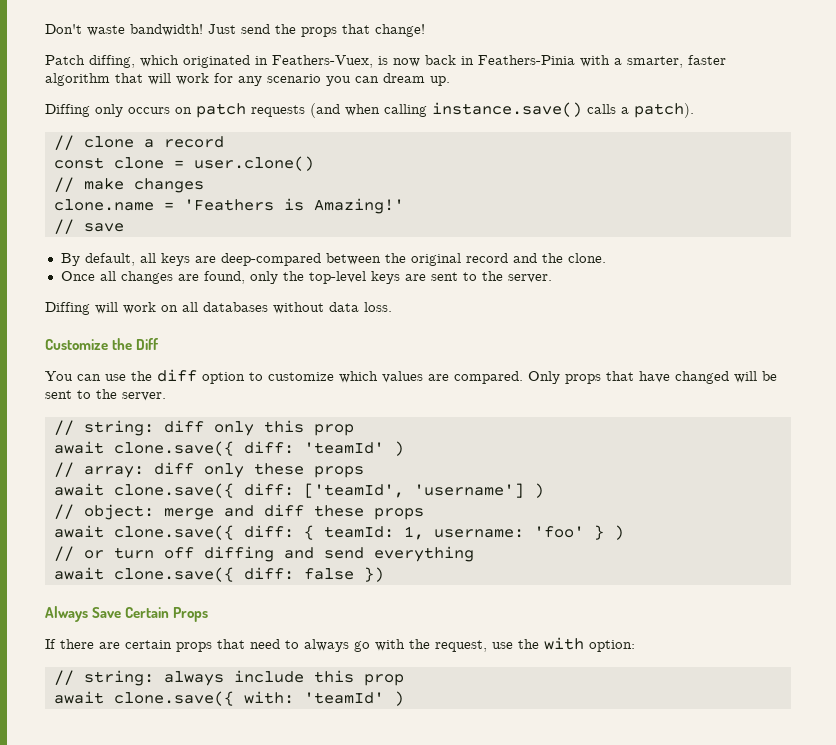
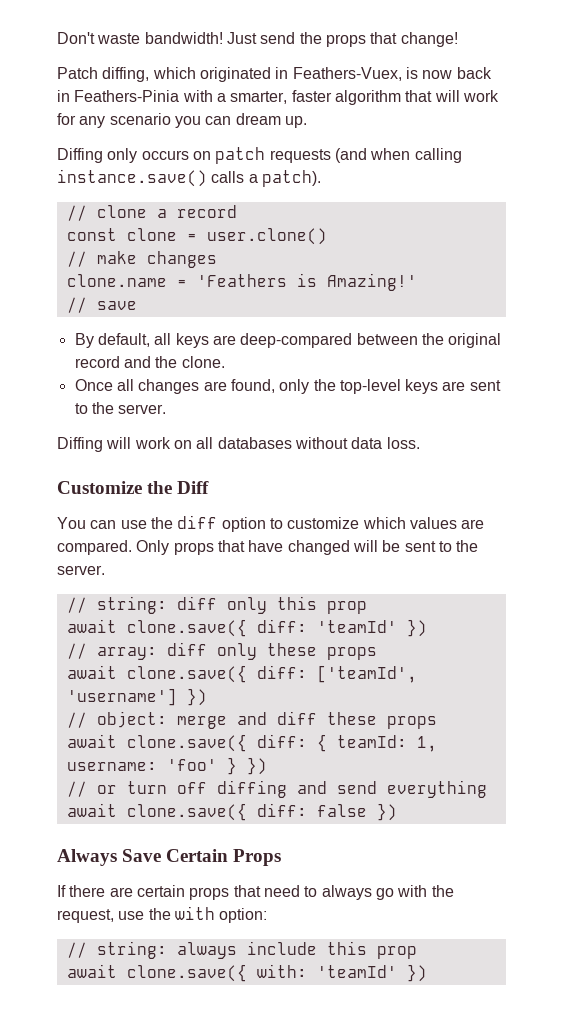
- await clone.save({ diff: 'teamId' )
+ await clone.save({ diff: 'teamId' })
- await clone.save({ diff: ['teamId', 'username'] )
+ await clone.save({ diff: ['teamId', 'username'] })
- await clone.save({ diff: { teamId: 1, username: 'foo' } )
+ await clone.save({ diff: { teamId: 1, username: 'foo' } })
- await clone.save({ with: 'teamId' )
+ await clone.save({ with: 'teamId' })

